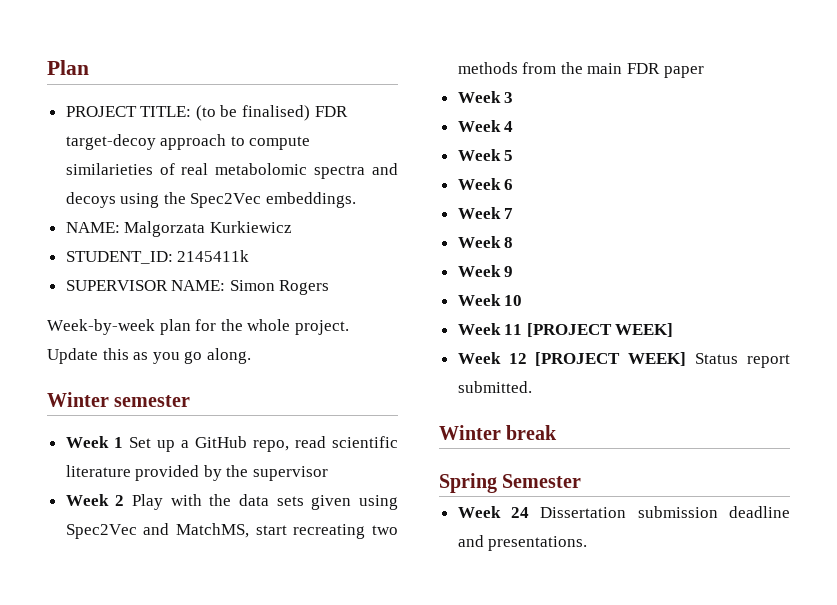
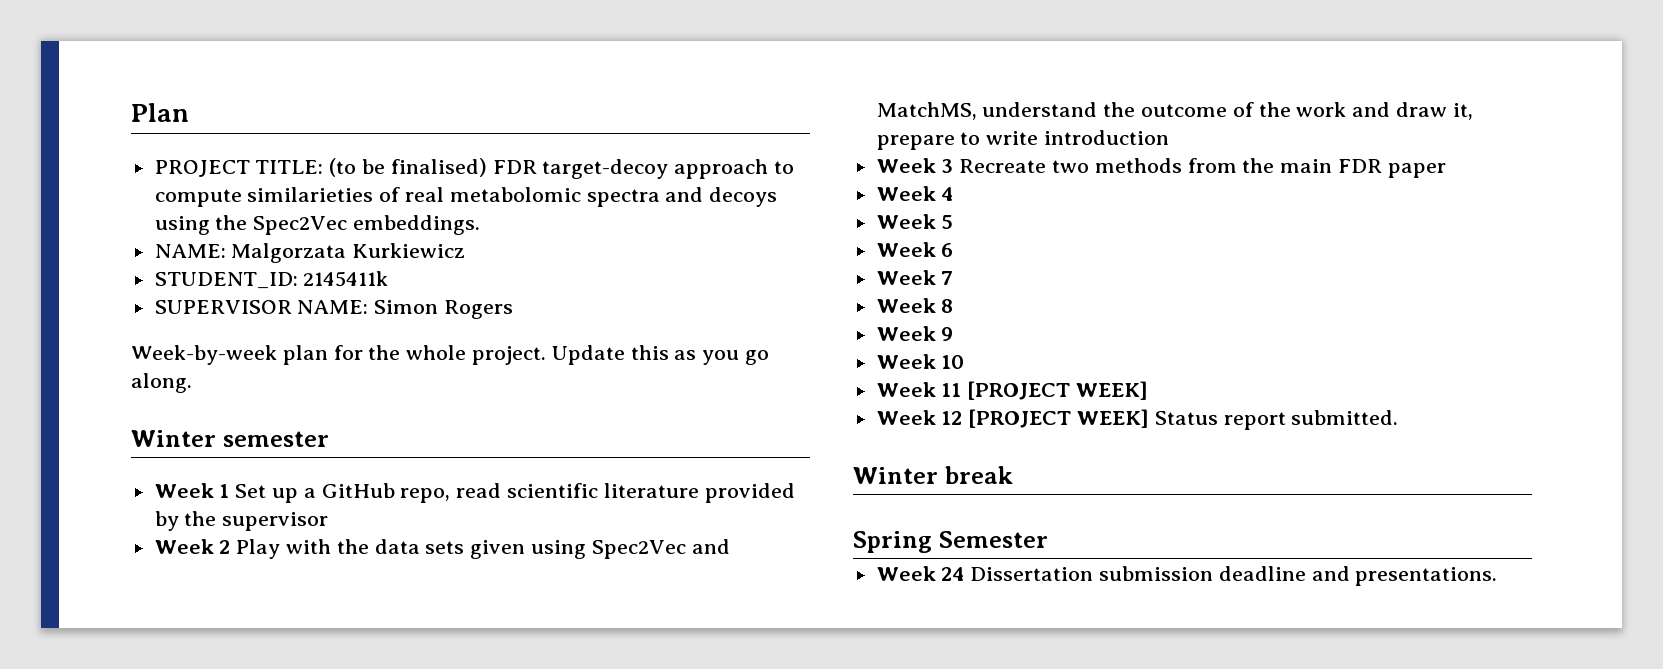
- Week 2 Play with the data sets given using Spec2Vec and MatchMS, start recreating two methods from the main FDR paper
+ Week 2 Play with the data sets given using Spec2Vec and MatchMS, understand the outcome of the work and draw it, prepare to write introduction
+ Week 3 Recreate two methods from the main FDR paper
- Week 3

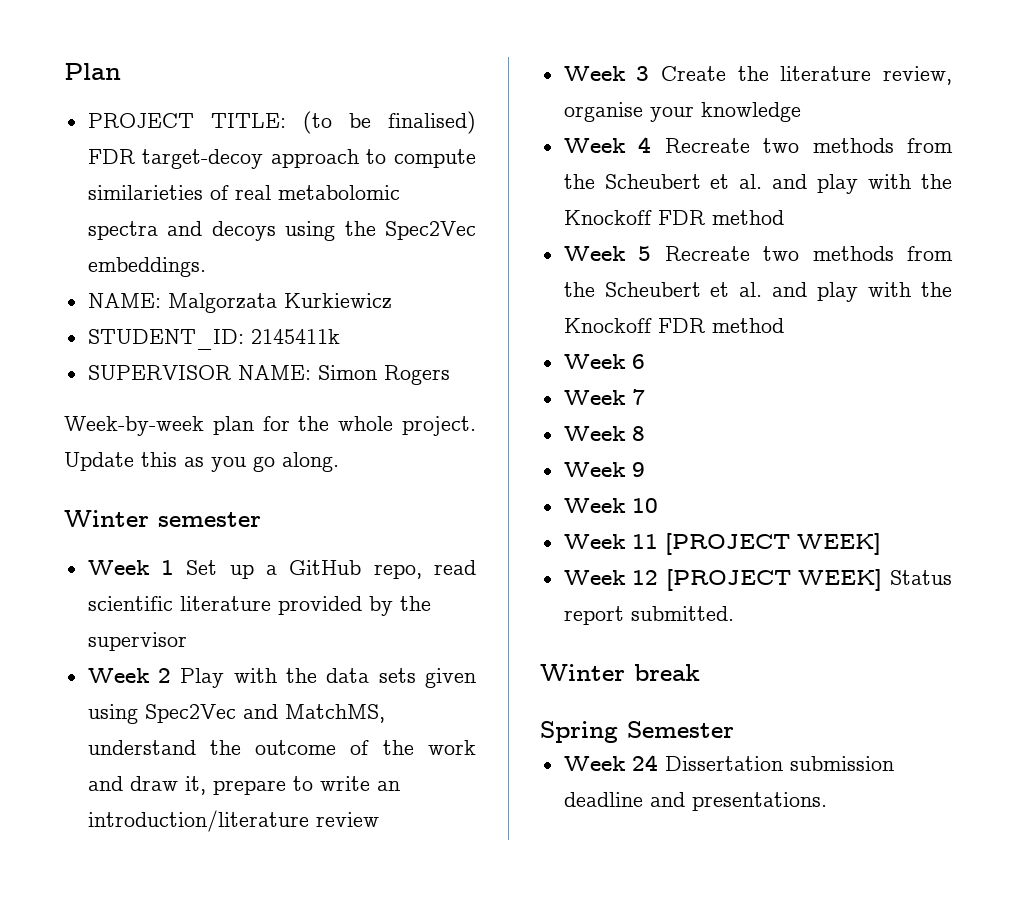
- Week 2 Play with the data sets given using Spec2Vec and MatchMS, understand the outcome of the work and draw it, prepare to write introduction
+ Week 2 Play with the data sets given using Spec2Vec and MatchMS, understand the outcome of the work and draw it, prepare to write an introduction/literature review
- Week 3 Recreate two methods from the main FDR paper
- Week 4
- Week 5
+ Week 3 Create the literature review, organise your knowledge
+ Week 4 Recreate two methods from the Scheubert et al. and play with the Knockoff FDR method
+ Week 5 Recreate two methods from the Scheubert et al. and play with the Knockoff FDR method

